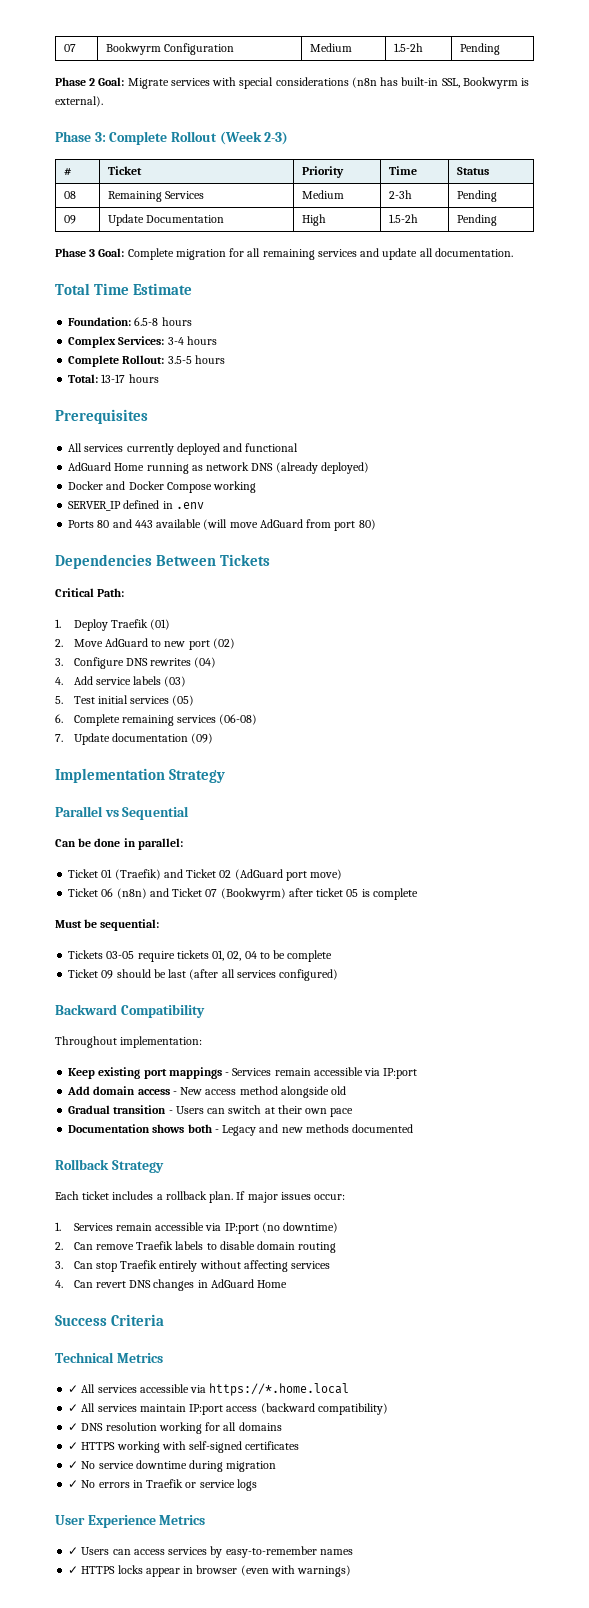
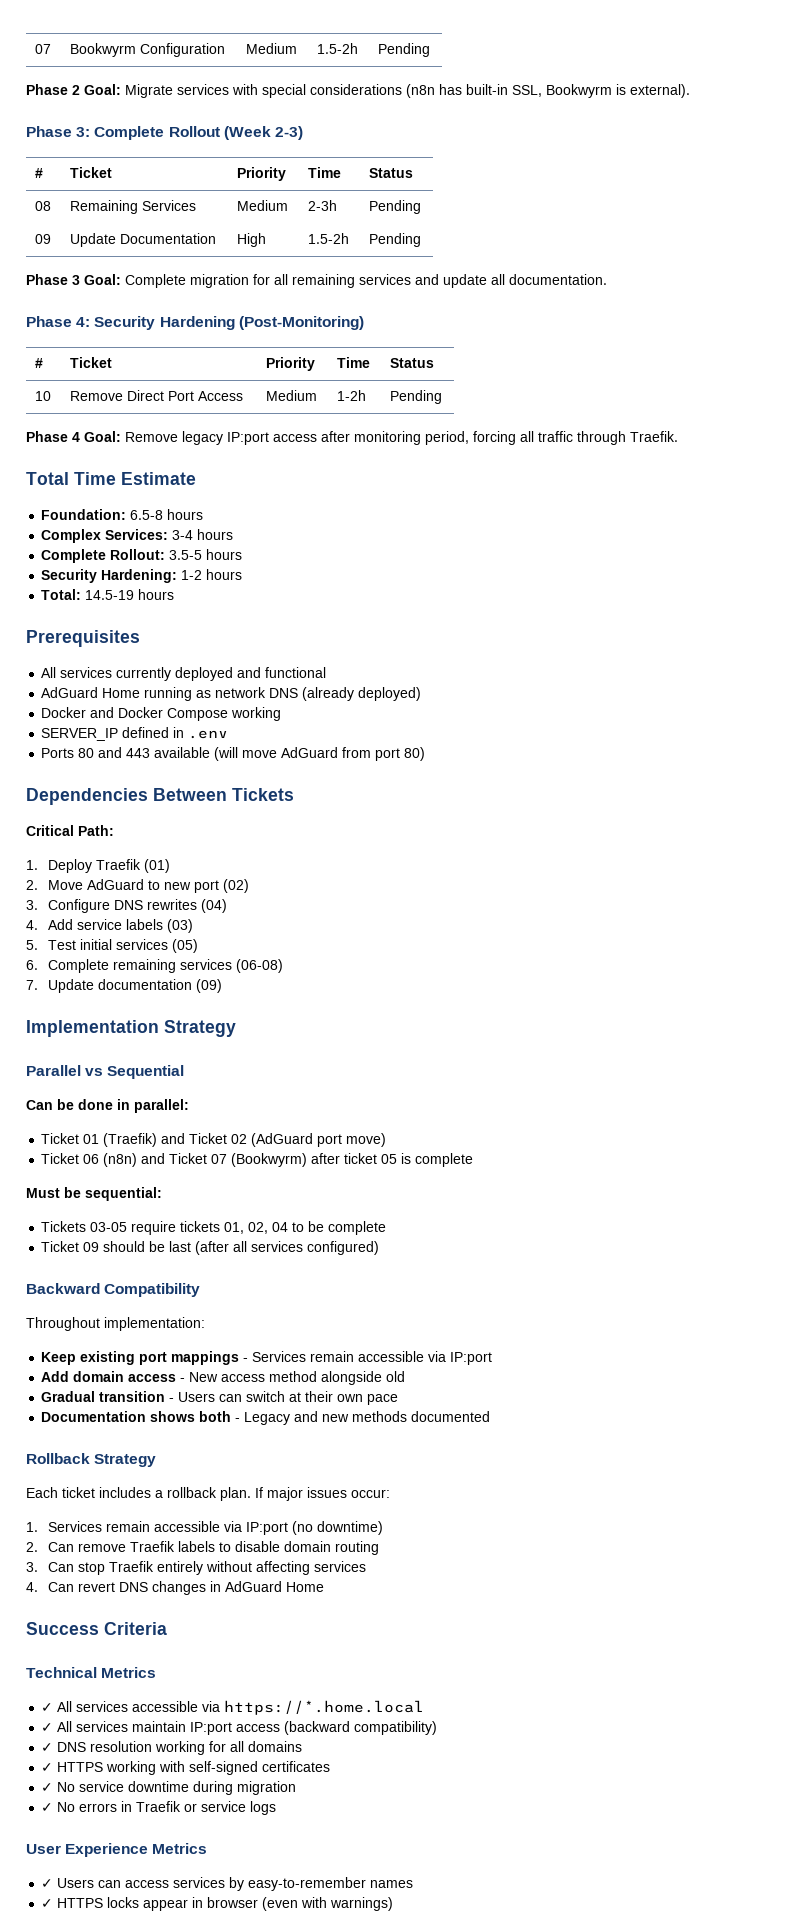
+ Phase 4: Security Hardening (Post-Monitoring)
+ # | Ticket | Priority | Time | Status
+ 10 | Remove Direct Port Access | Medium | 1-2h | Pending
+ Phase 4 Goal: Remove legacy IP:port access after monitoring period, forcing all traffic through Traefik.
+ Security Hardening: 1-2 hours
- Total: 13-17 hours
+ Total: 14.5-19 hours

